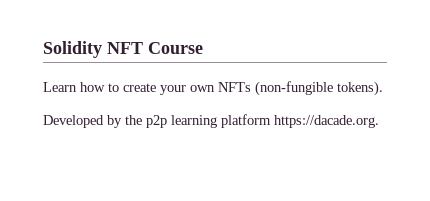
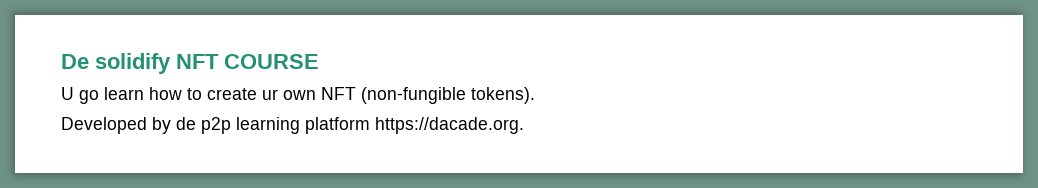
- Solidity NFT Course
- Learn how to create your own NFTs (non-fungible tokens).
+ De solidify NFT COURSE
+ U go learn how to create ur own NFT (non-fungible tokens).
- Developed by the p2p learning platform https://dacade.org.
+ Developed by de p2p learning platform https://dacade.org.

